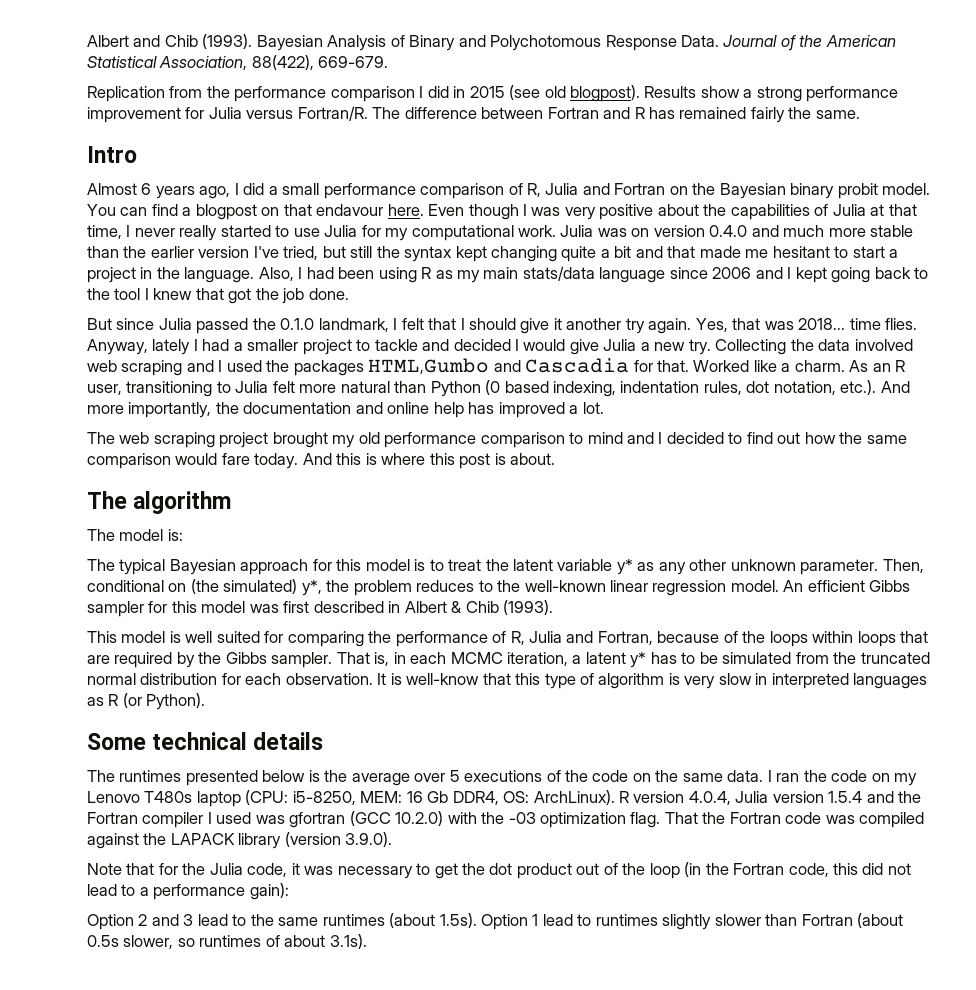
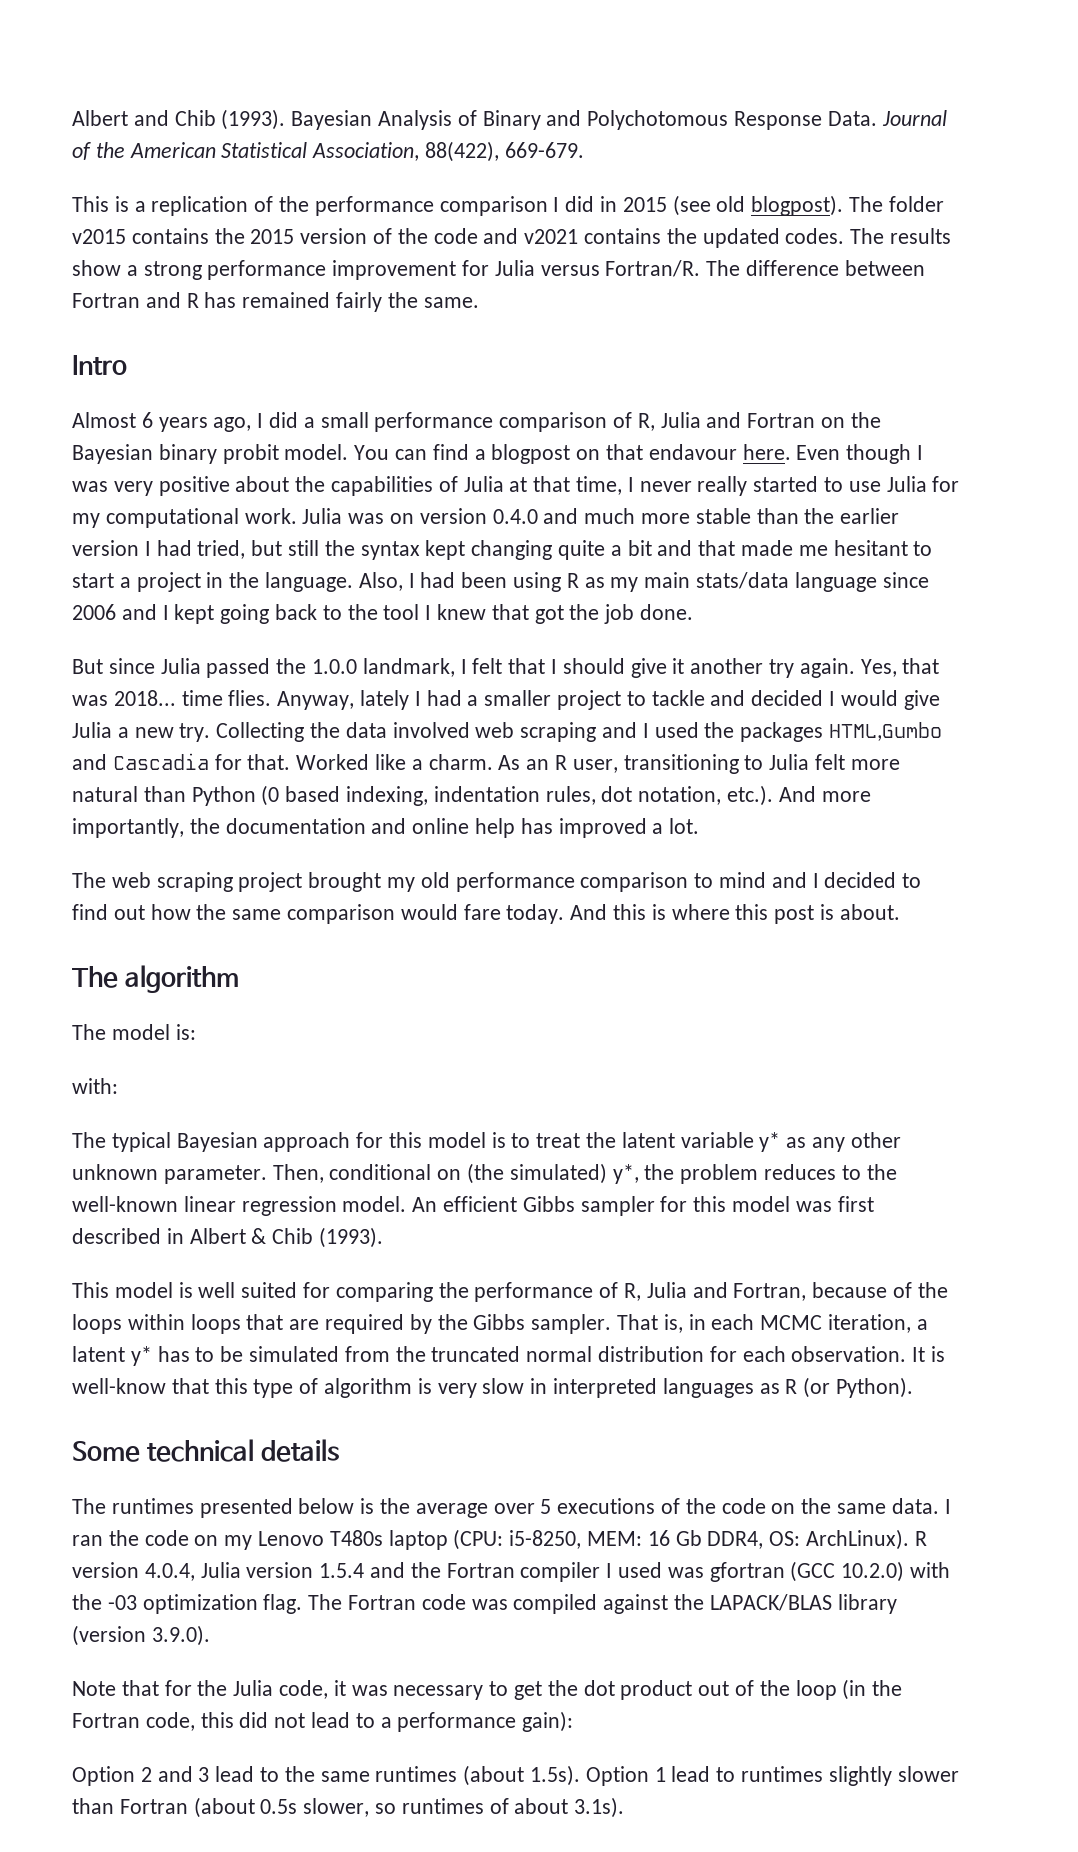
- Replication from the performance comparison I did in 2015 (see old blogpost).
+ This is a replication of the performance comparison I did in 2015 (see old blogpost).
- Results show a strong performance improvement for Julia versus Fortran/R.
+ The folder v2015 contains the 2015 version of the code and v2021 contains the updated codes. The results show a strong performance improvement for Julia versus Fortran/R.
- Julia was on version 0.4.0 and much more stable than the earlier version I've tried, but still the syntax kept changing quite a bit and that made me hesitant to start a project in the language.
+ Julia was on version 0.4.0 and much more stable than the earlier version I had tried, but still the syntax kept changing quite a bit and that made me hesitant to start a project in the language.
- But since Julia passed the 0.1.0 landmark, I felt that I should give it another try again.
+ But since Julia passed the 1.0.0 landmark, I felt that I should give it another try again.
+ with:
- That the Fortran code was compiled against the LAPACK library (version 3.9.0).
+ The Fortran code was compiled against the LAPACK/BLAS library (version 3.9.0).

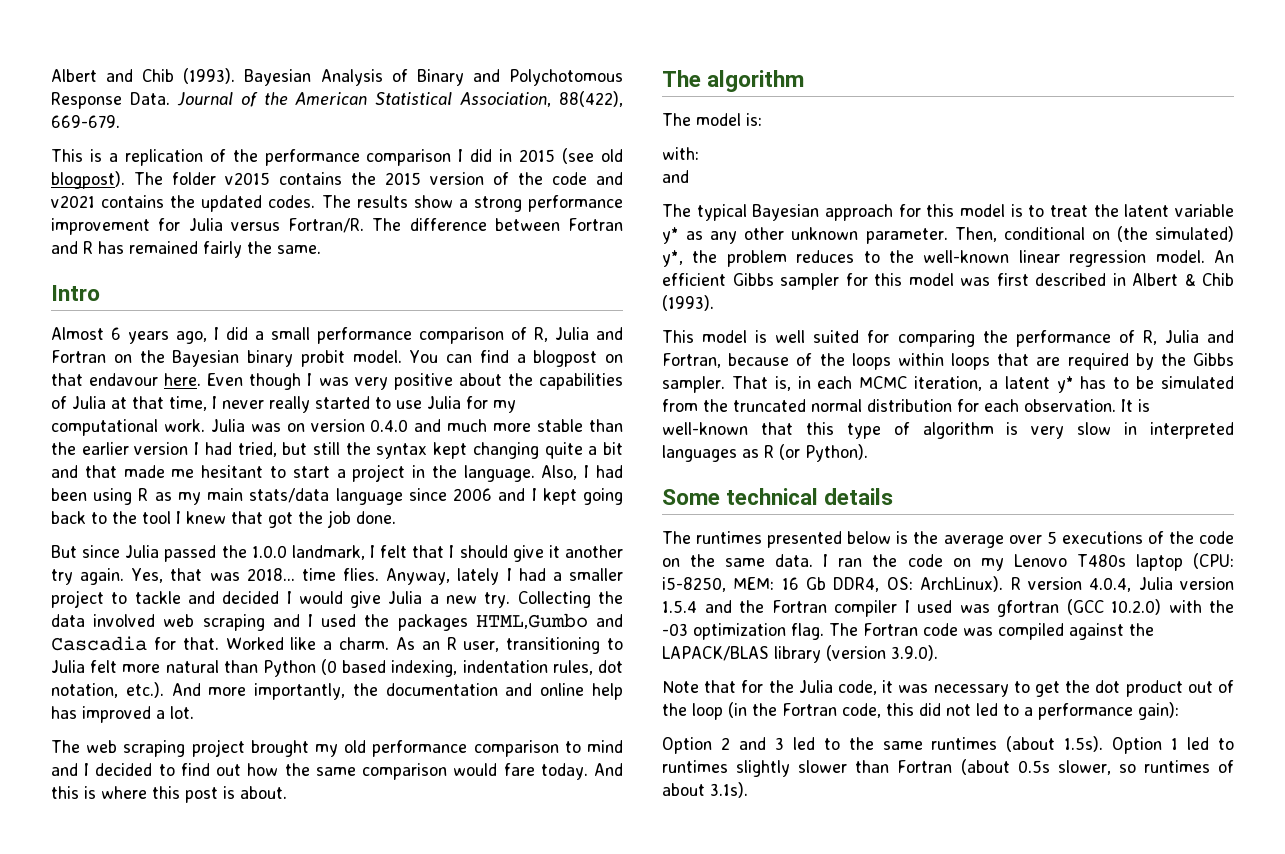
  with:
+ and
- It is well-know that this type of algorithm is very slow in interpreted languages as R (or Python).
+ It is well-known that this type of algorithm is very slow in interpreted languages as R (or Python).
- Note that for the Julia code, it was necessary to get the dot product out of the loop (in the Fortran code, this did not lead to a performance gain):
+ Note that for the Julia code, it was necessary to get the dot product out of the loop (in the Fortran code, this did not led to a performance gain):
- Option 2 and 3 lead to the same runtimes (about 1.5s). Option 1 lead to runtimes slightly slower than Fortran (about 0.5s slower, so runtimes of about 3.1s).
+ Option 2 and 3 led to the same runtimes (about 1.5s). Option 1 led to runtimes slightly slower than Fortran (about 0.5s slower, so runtimes of about 3.1s).

